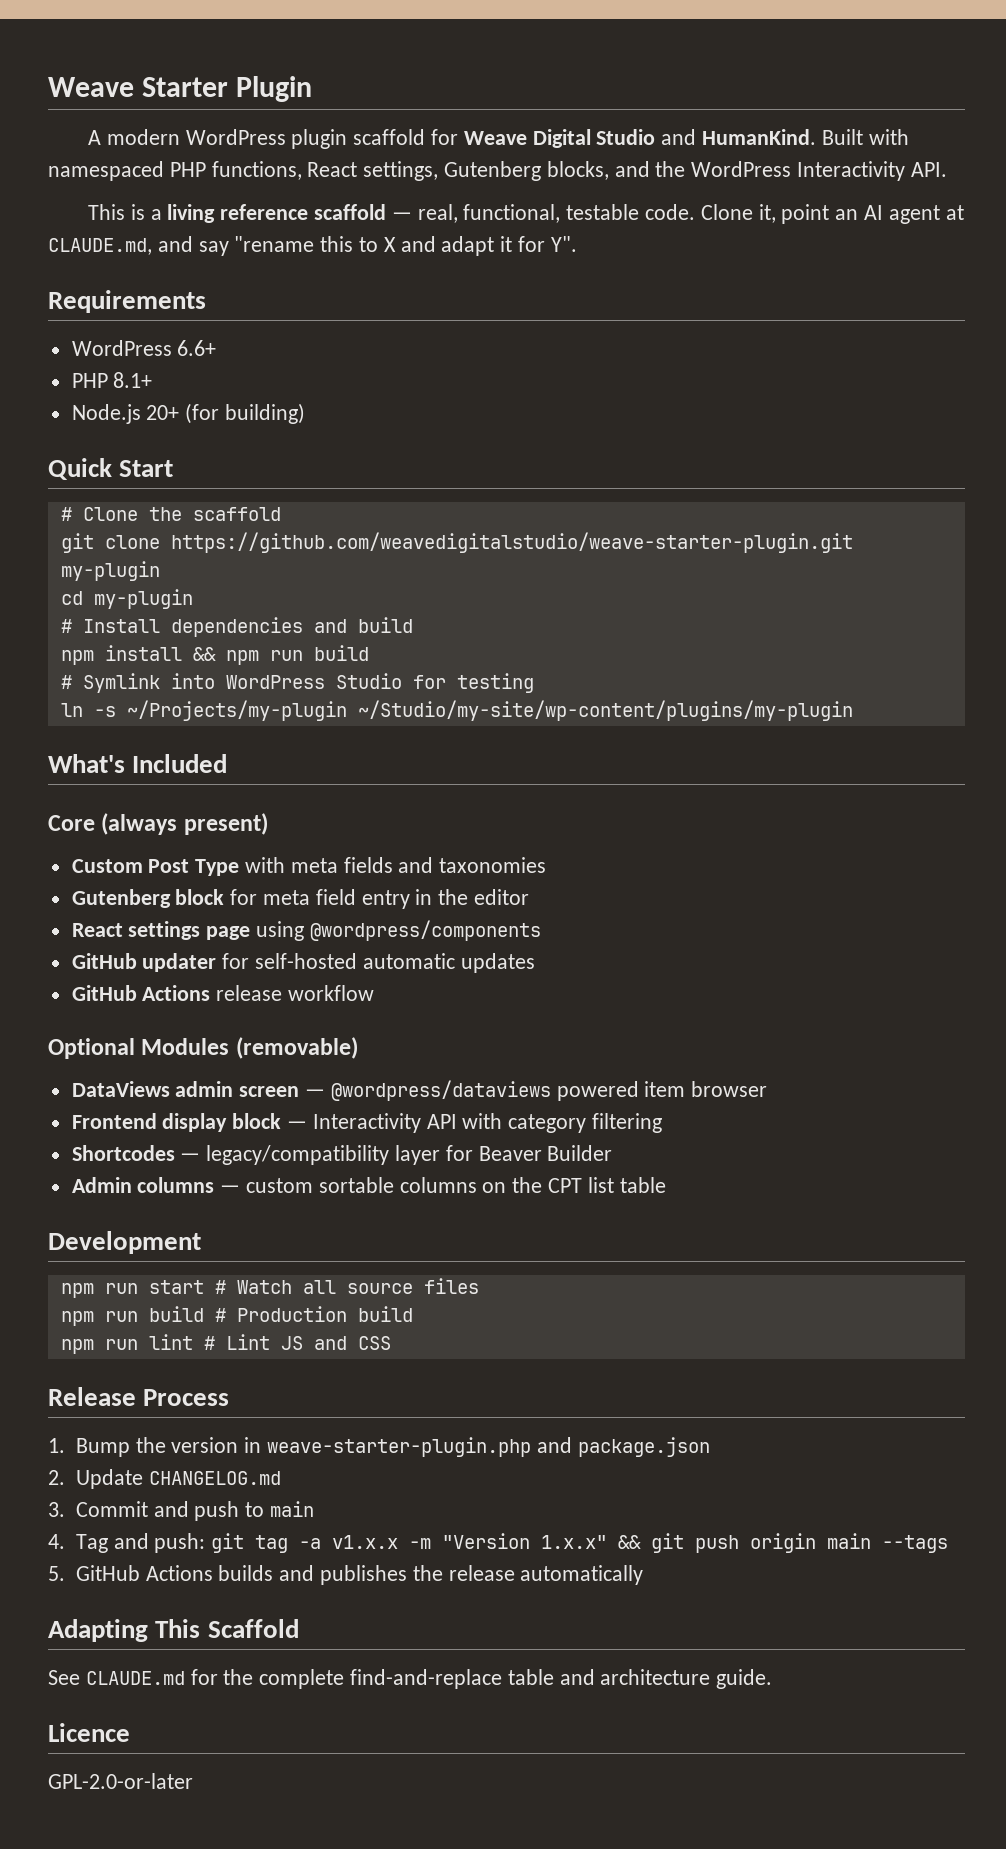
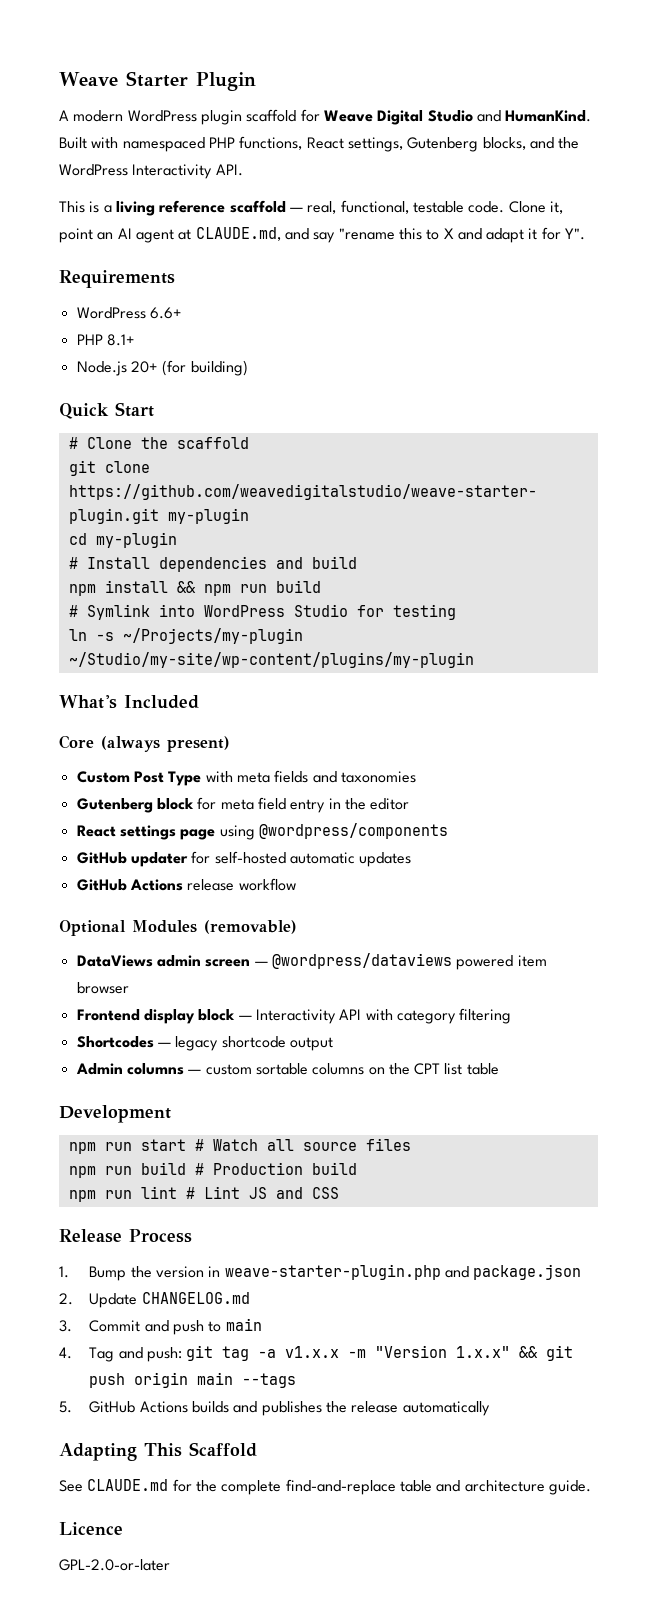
- Shortcodes — legacy/compatibility layer for Beaver Builder
+ Shortcodes — legacy shortcode output

